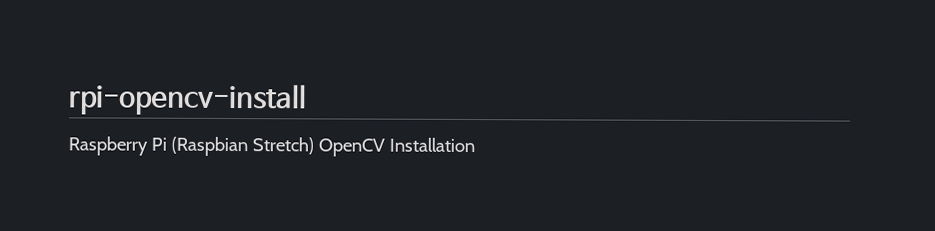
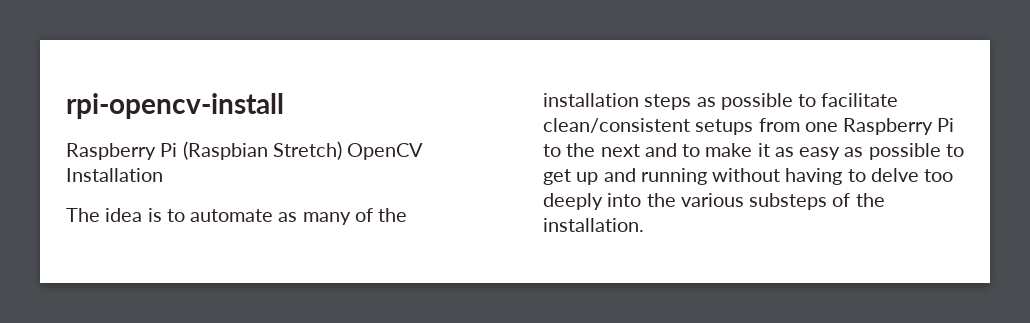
+ The idea is to automate as many of the installation steps as possible to facilitate clean/consistent setups from one Raspberry Pi to the next and to make it as easy as possible to get up and running without having to delve too deeply into the various substeps of the installation.

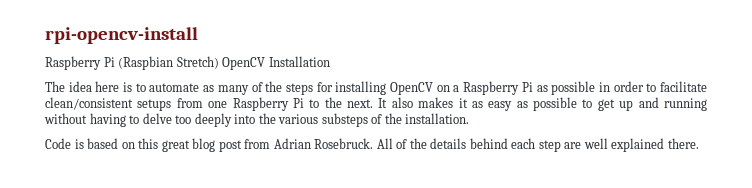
- The idea is to automate as many of the installation steps as possible to facilitate clean/consistent setups from one Raspberry Pi to the next and to make it as easy as possible to get up and running without having to delve too deeply into the various substeps of the installation.
+ The idea here is to automate as many of the steps for installing OpenCV on a Raspberry Pi as possible in order to facilitate clean/consistent setups from one Raspberry Pi to the next. It also makes it as easy as possible to get up and running without having to delve too deeply into the various substeps of the installation.
+ Code is based on this great blog post from Adrian Rosebruck. All of the details behind each step are well explained there.

